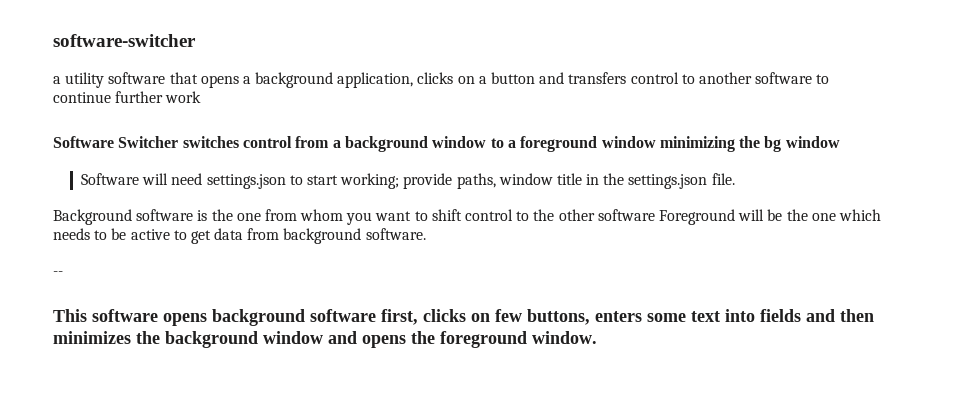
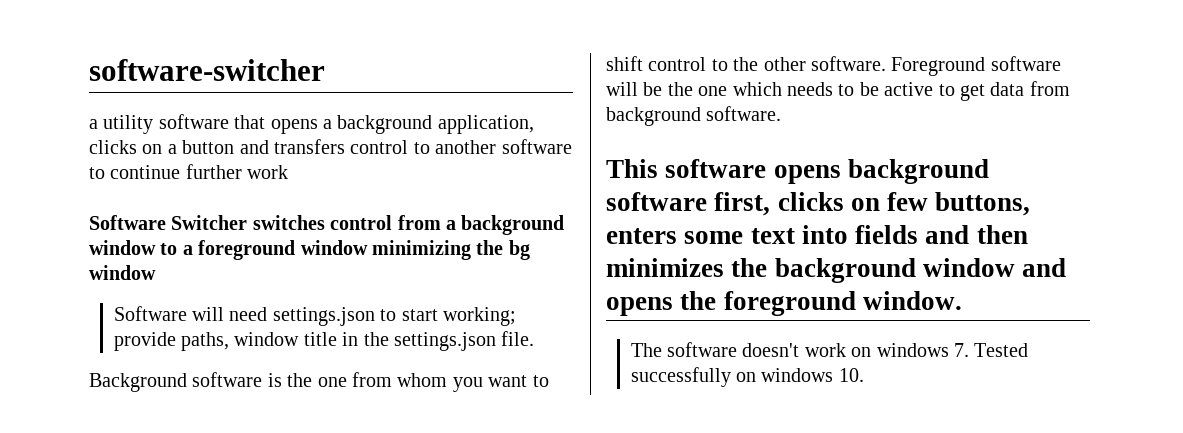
- Background software is the one from whom you want to shift control to the other software Foreground will be the one which needs to be active to get data from background software.
+ Background software is the one from whom you want to shift control to the other software. Foreground software will be the one which needs to be active to get data from background software.
- --
+ The software doesn't work on windows 7. Tested successfully on windows 10.

